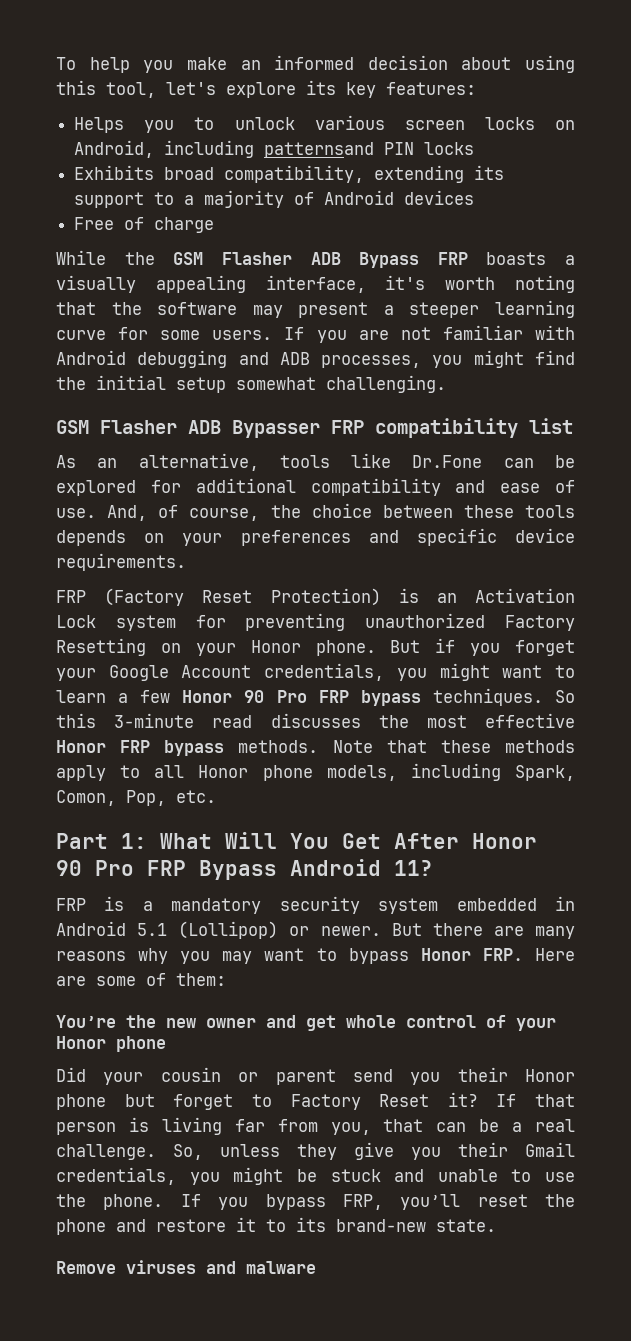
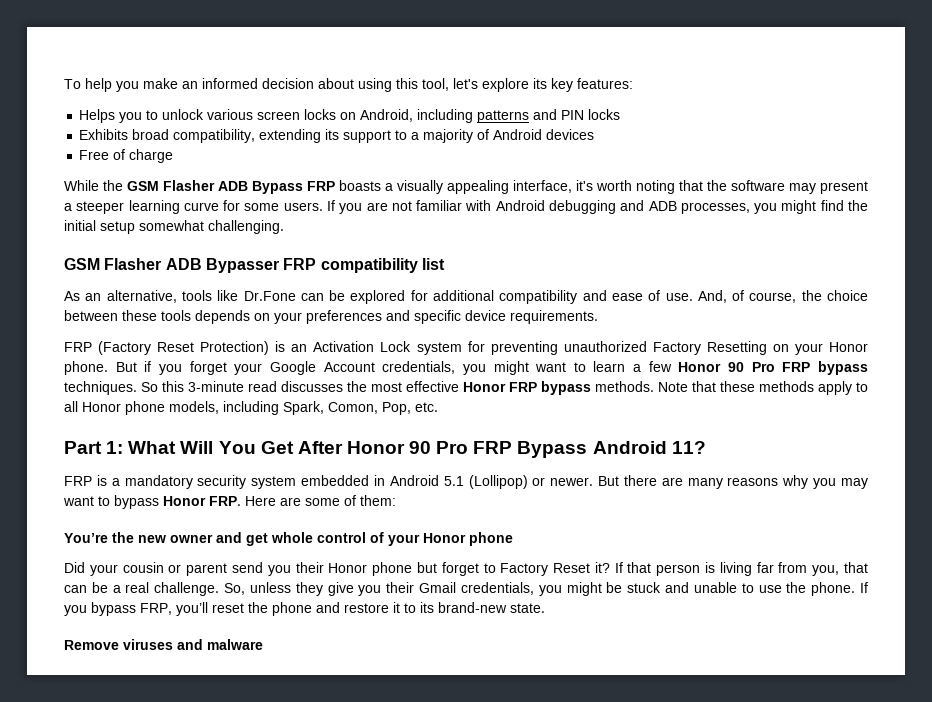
- Helps you to unlock various screen locks on Android, including patternsand PIN locks
+ Helps you to unlock various screen locks on Android, including patterns and PIN locks

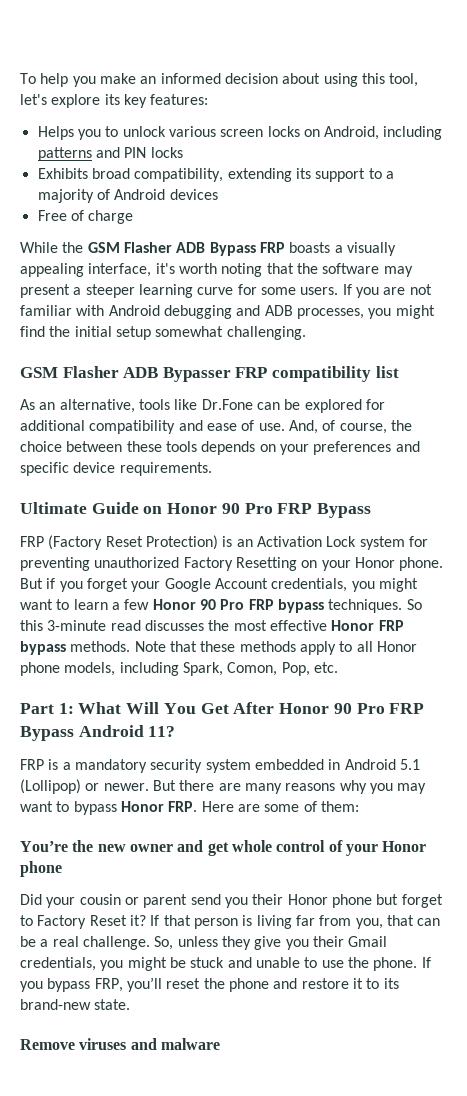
+ Ultimate Guide on Honor 90 Pro FRP Bypass

